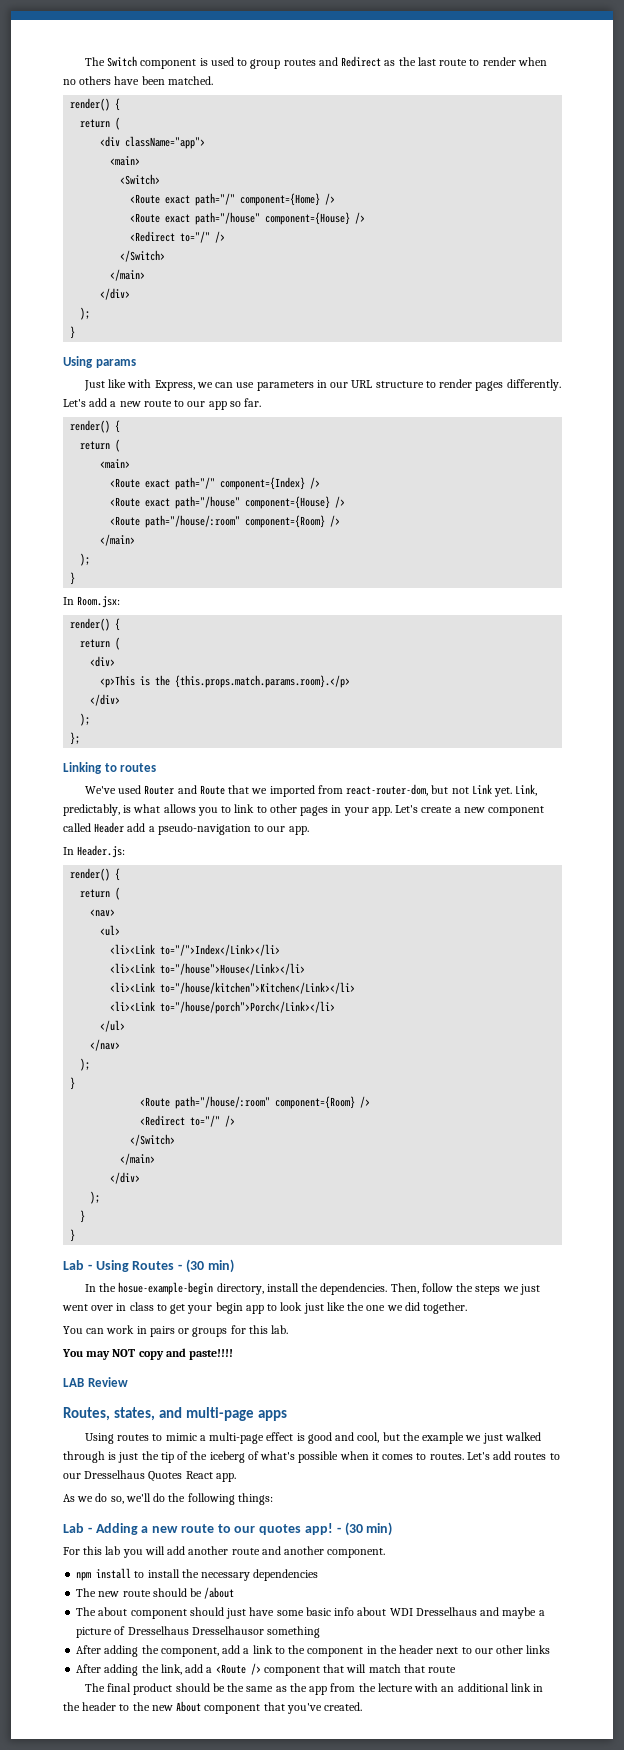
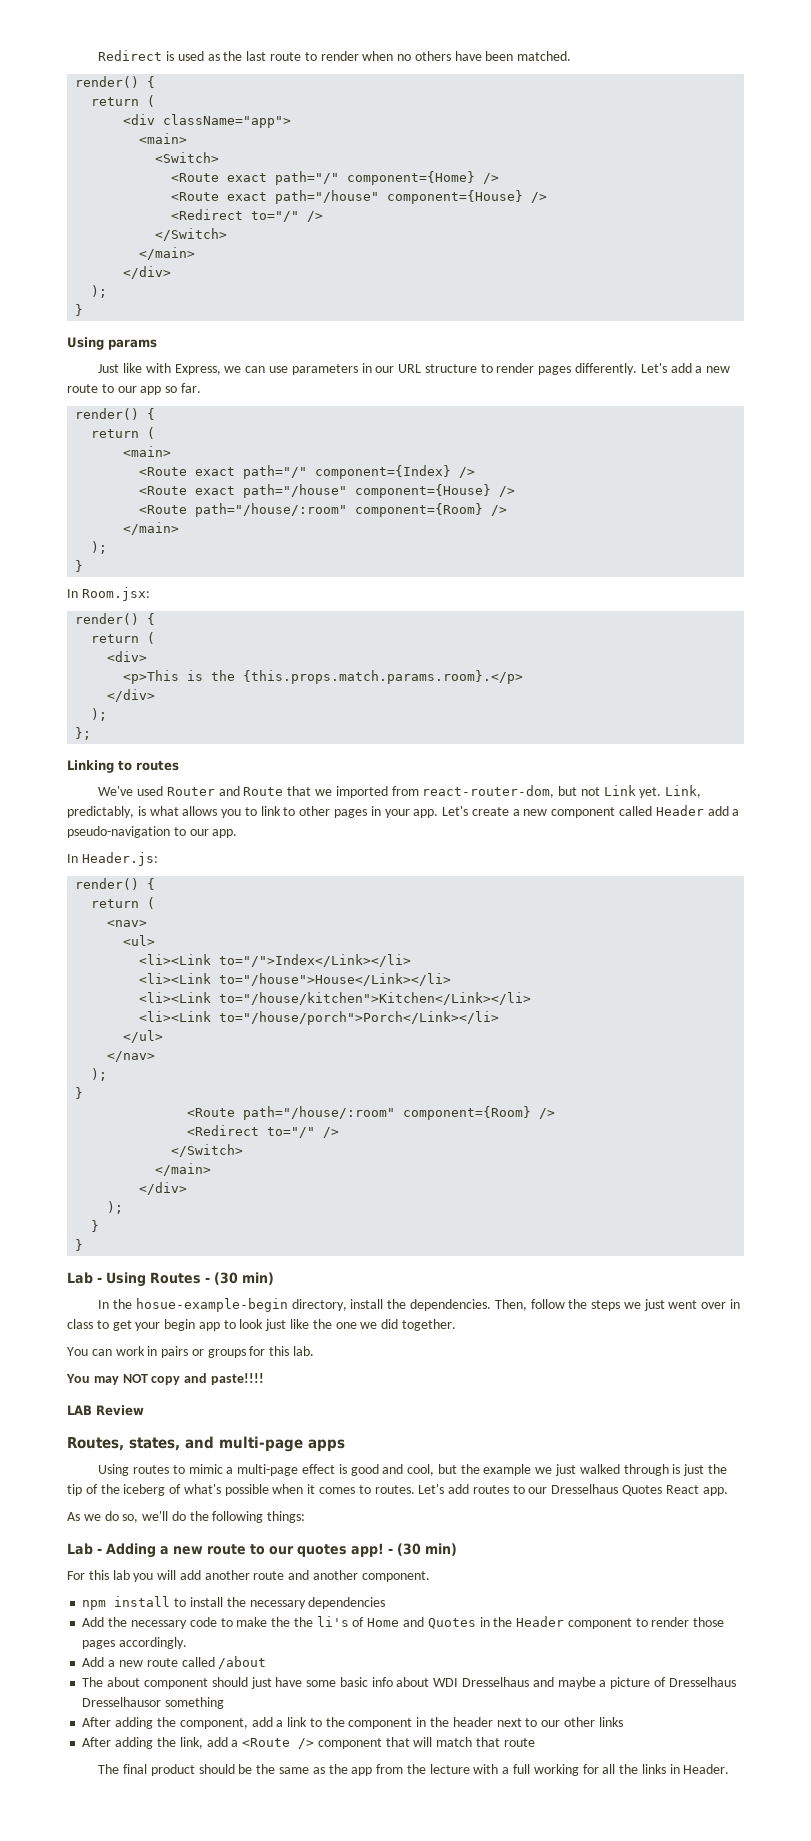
- The Switch component is used to group routes and Redirect as the last route to render when no others have been matched.
+ Redirect is used as the last route to render when no others have been matched.
- The new route should be /about
+ Add the necessary code to make the the li's of Home and Quotes in the Header component to render those pages accordingly.
+ Add a new route called /about
- The final product should be the same as the app from the lecture with an additional link in the header to the new About component that you've created.
+ The final product should be the same as the app from the lecture with a full working for all the links in Header.

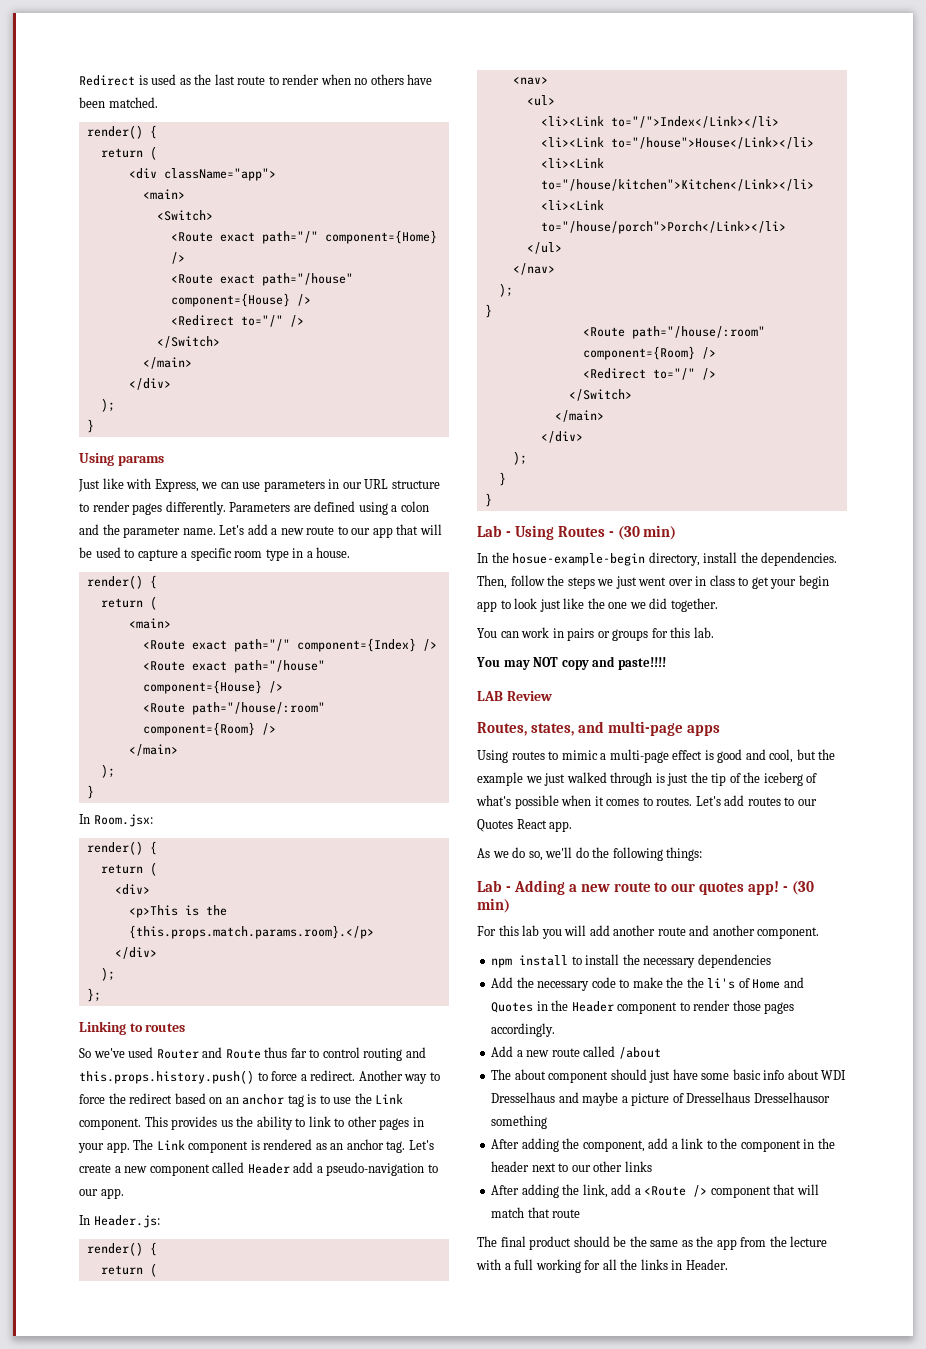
+ Parameters are defined using a colon and the parameter name.
- Let's add a new route to our app so far.
+ Let's add a new route to our app that will be used to capture a specific room type in a house.
- We've used Router and Route that we imported from react-router-dom, but not Link yet. Link, predictably, is what allows you to link to other pages in your app.
+ So we've used Router and Route thus far to control routing and this.props.history.push() to force a redirect. Another way to force the redirect based on an anchor tag is to use the Link component. This provides us the ability to link to other pages in your app.
+ The Link component is rendered as an anchor tag.
- Let's add routes to our Dresselhaus Quotes React app.
+ Let's add routes to our Quotes React app.

